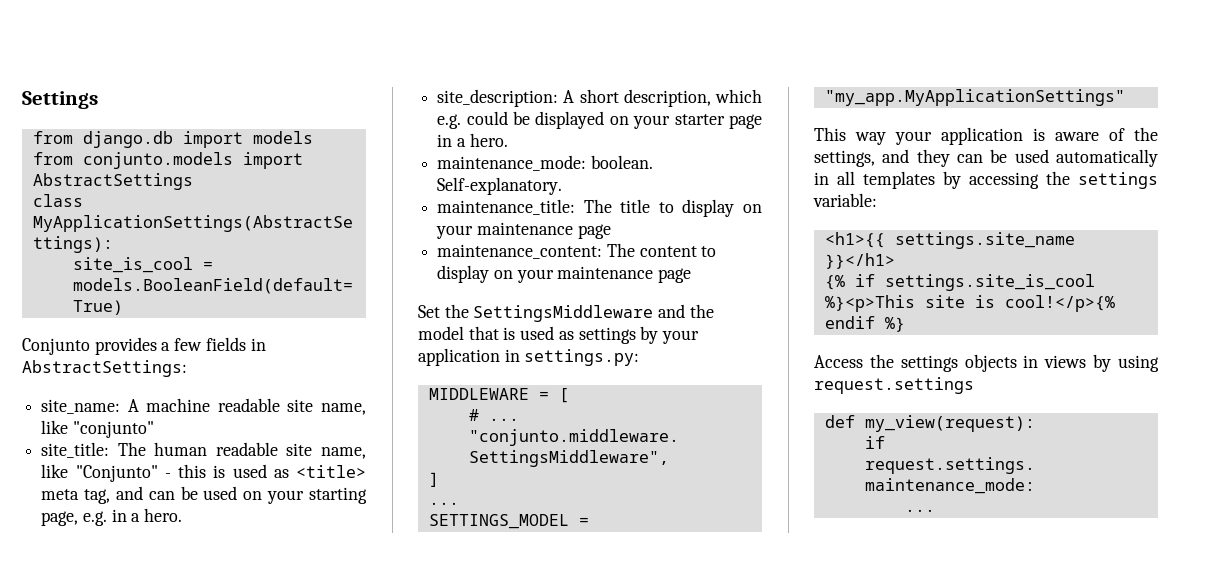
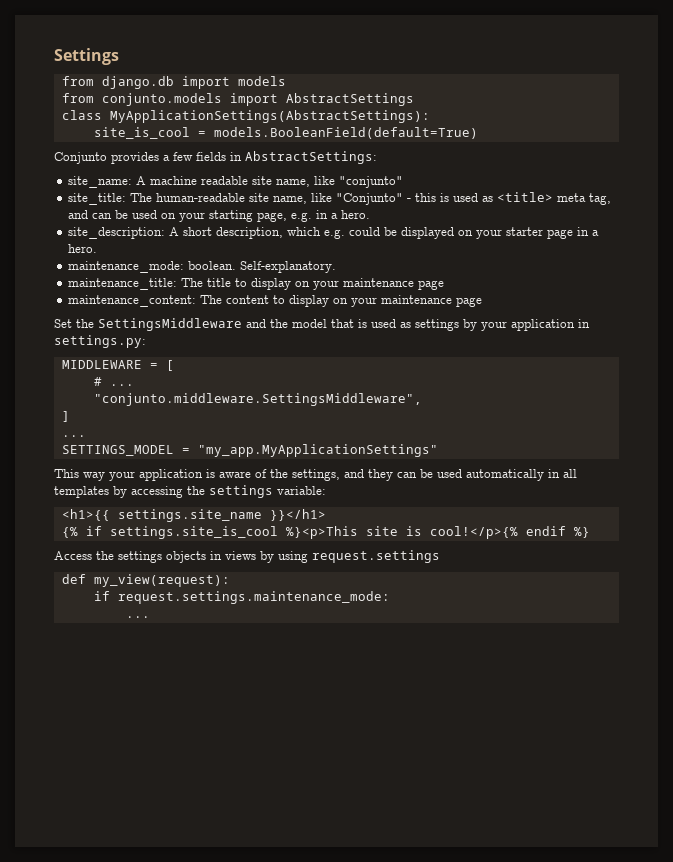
- site_title: The human readable site name, like "Conjunto" - this is used as <title> meta tag, and can be used on your starting page, e.g. in a hero.
+ site_title: The human-readable site name, like "Conjunto" - this is used as <title> meta tag, and can be used on your starting page, e.g. in a hero.

